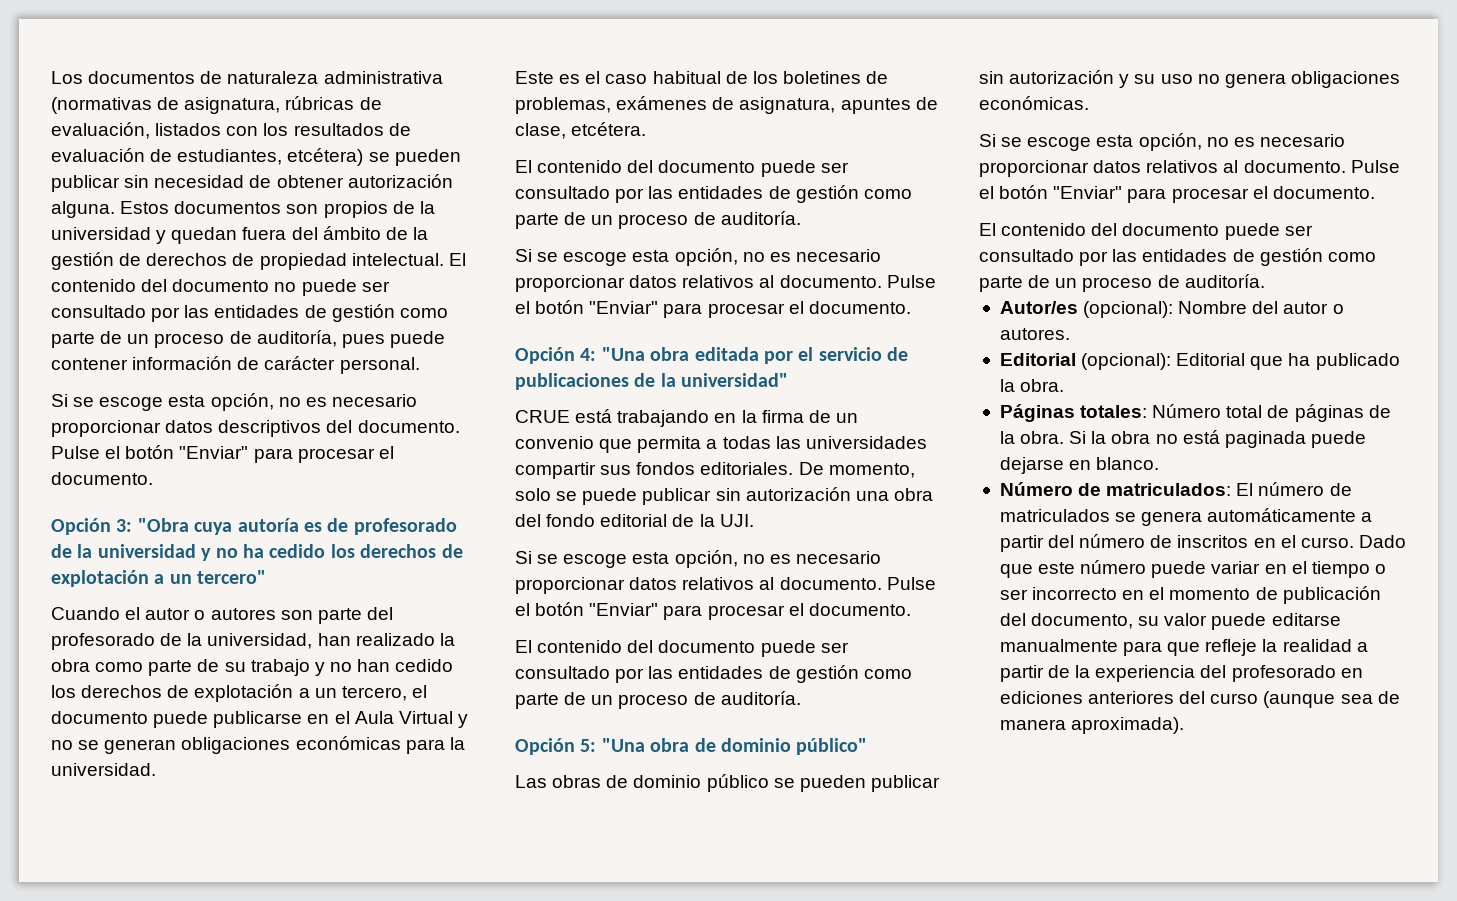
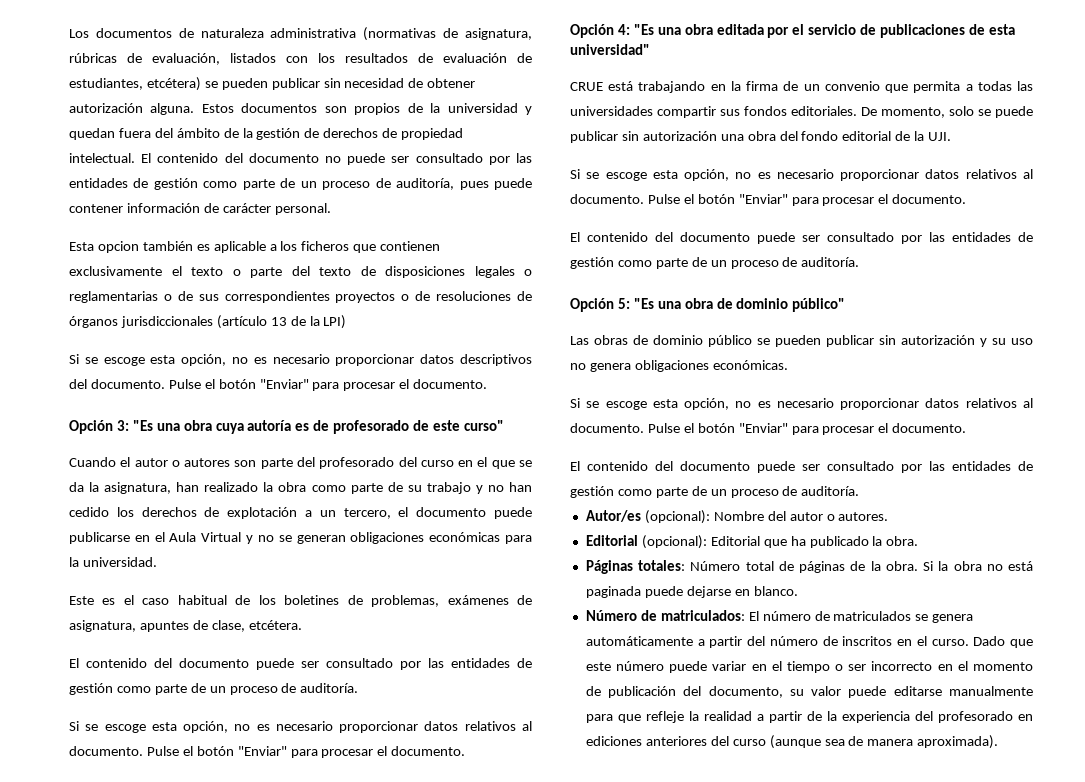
+ Esta opcion también es aplicable a los ficheros que contienen exclusivamente el texto o parte del texto de disposiciones legales o reglamentarias o de sus correspondientes proyectos o de resoluciones de órganos jurisdiccionales (artículo 13 de la LPI)
- Opción 3: "Obra cuya autoría es de profesorado de la universidad y no ha cedido los derechos de explotación a un tercero"
+ Opción 3: "Es una obra cuya autoría es de profesorado de este curso"
- Cuando el autor o autores son parte del profesorado de la universidad, han realizado la obra como parte de su trabajo y no han cedido los derechos de explotación a un tercero, el documento puede publicarse en el Aula Virtual y no se generan obligaciones económicas para la universidad.
+ Cuando el autor o autores son parte del profesorado del curso en el que se da la asignatura, han realizado la obra como parte de su trabajo y no han cedido los derechos de explotación a un tercero, el documento puede publicarse en el Aula Virtual y no se generan obligaciones económicas para la universidad.
- Opción 4: "Una obra editada por el servicio de publicaciones de la universidad"
+ Opción 4: "Es una obra editada por el servicio de publicaciones de esta universidad"
- Opción 5: "Una obra de dominio público"
+ Opción 5: "Es una obra de dominio público"

